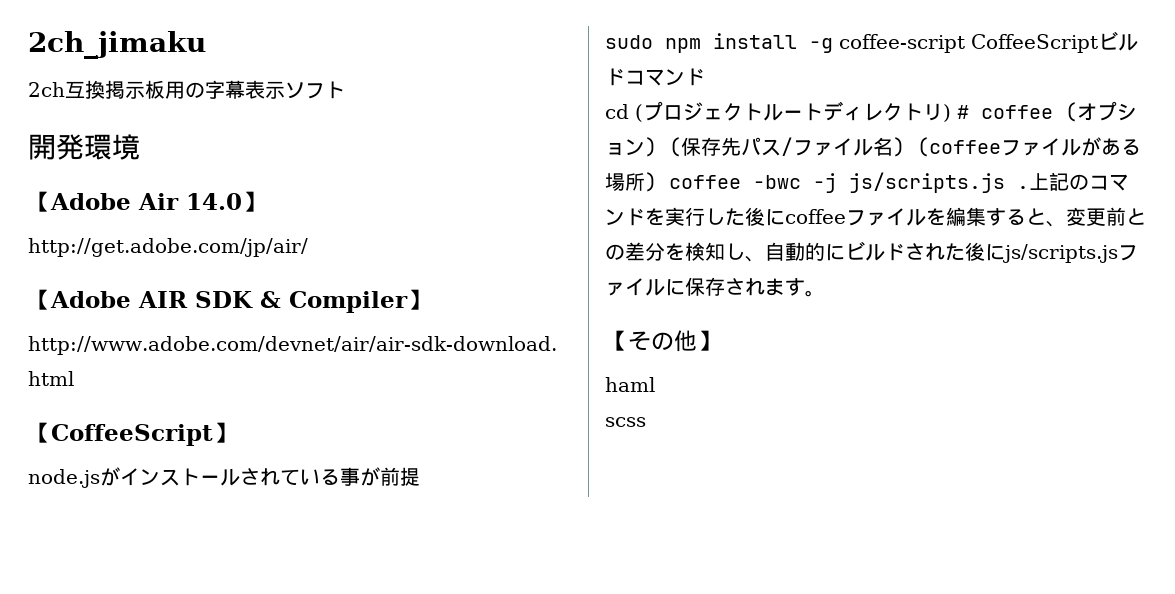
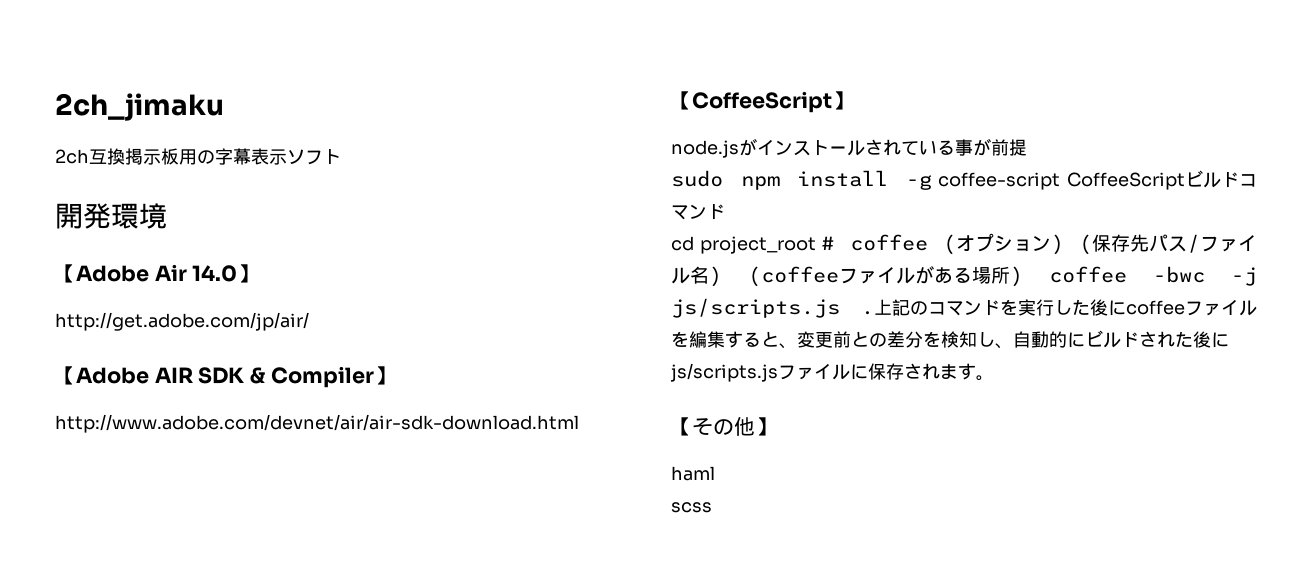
- cd (プロジェクトルートディレクトリ) # coffee (オプション) (保存先パス/ファイル名) (coffeeファイルがある場所) coffee -bwc -j js/scripts.js .
+ cd project_root # coffee (オプション) (保存先パス/ファイル名) (coffeeファイルがある場所) coffee -bwc -j js/scripts.js .

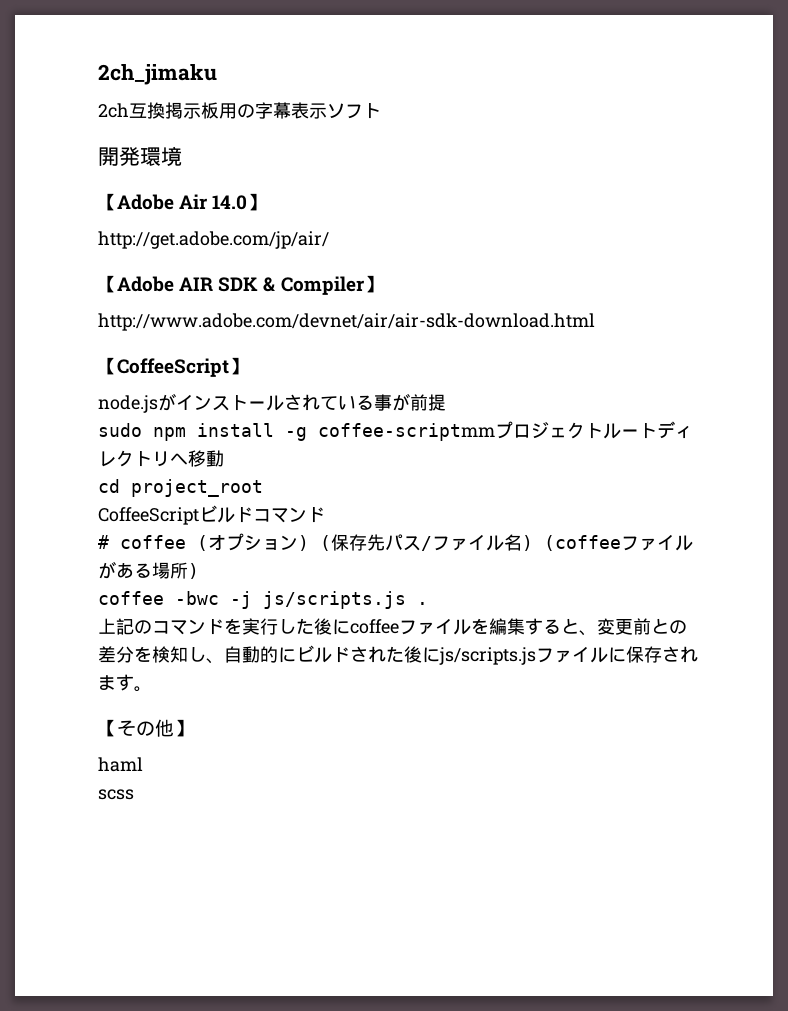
- sudo npm install -g coffee-script CoffeeScriptビルドコマンド
+ sudo npm install -g coffee-scriptmmプロジェクトルートディレクトリへ移動
+ cd project_root
+ CoffeeScriptビルドコマンド
- cd project_root # coffee (オプション) (保存先パス/ファイル名) (coffeeファイルがある場所) coffee -bwc -j js/scripts.js .上記のコマンドを実行した後にcoffeeファイルを編集すると、変更前との差分を検知し、自動的にビルドされた後にjs/scripts.jsファイルに保存されます。
+ # coffee (オプション) (保存先パス/ファイル名) (coffeeファイルがある場所)
+ coffee -bwc -j js/scripts.js .
+ 上記のコマンドを実行した後にcoffeeファイルを編集すると、変更前との差分を検知し、自動的にビルドされた後にjs/scripts.jsファイルに保存されます。

